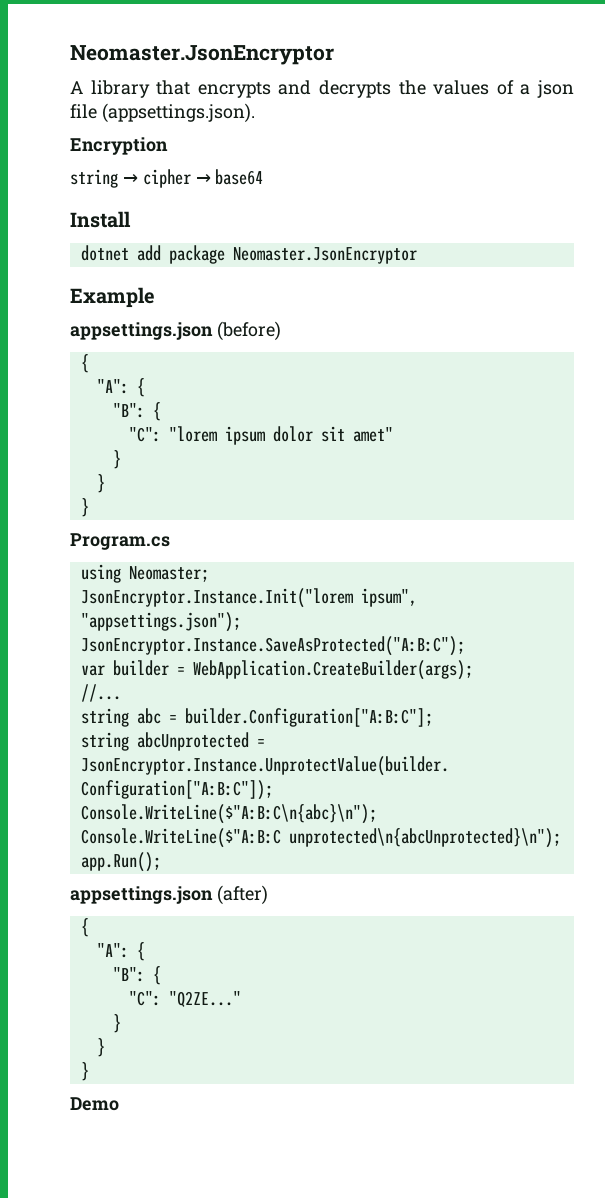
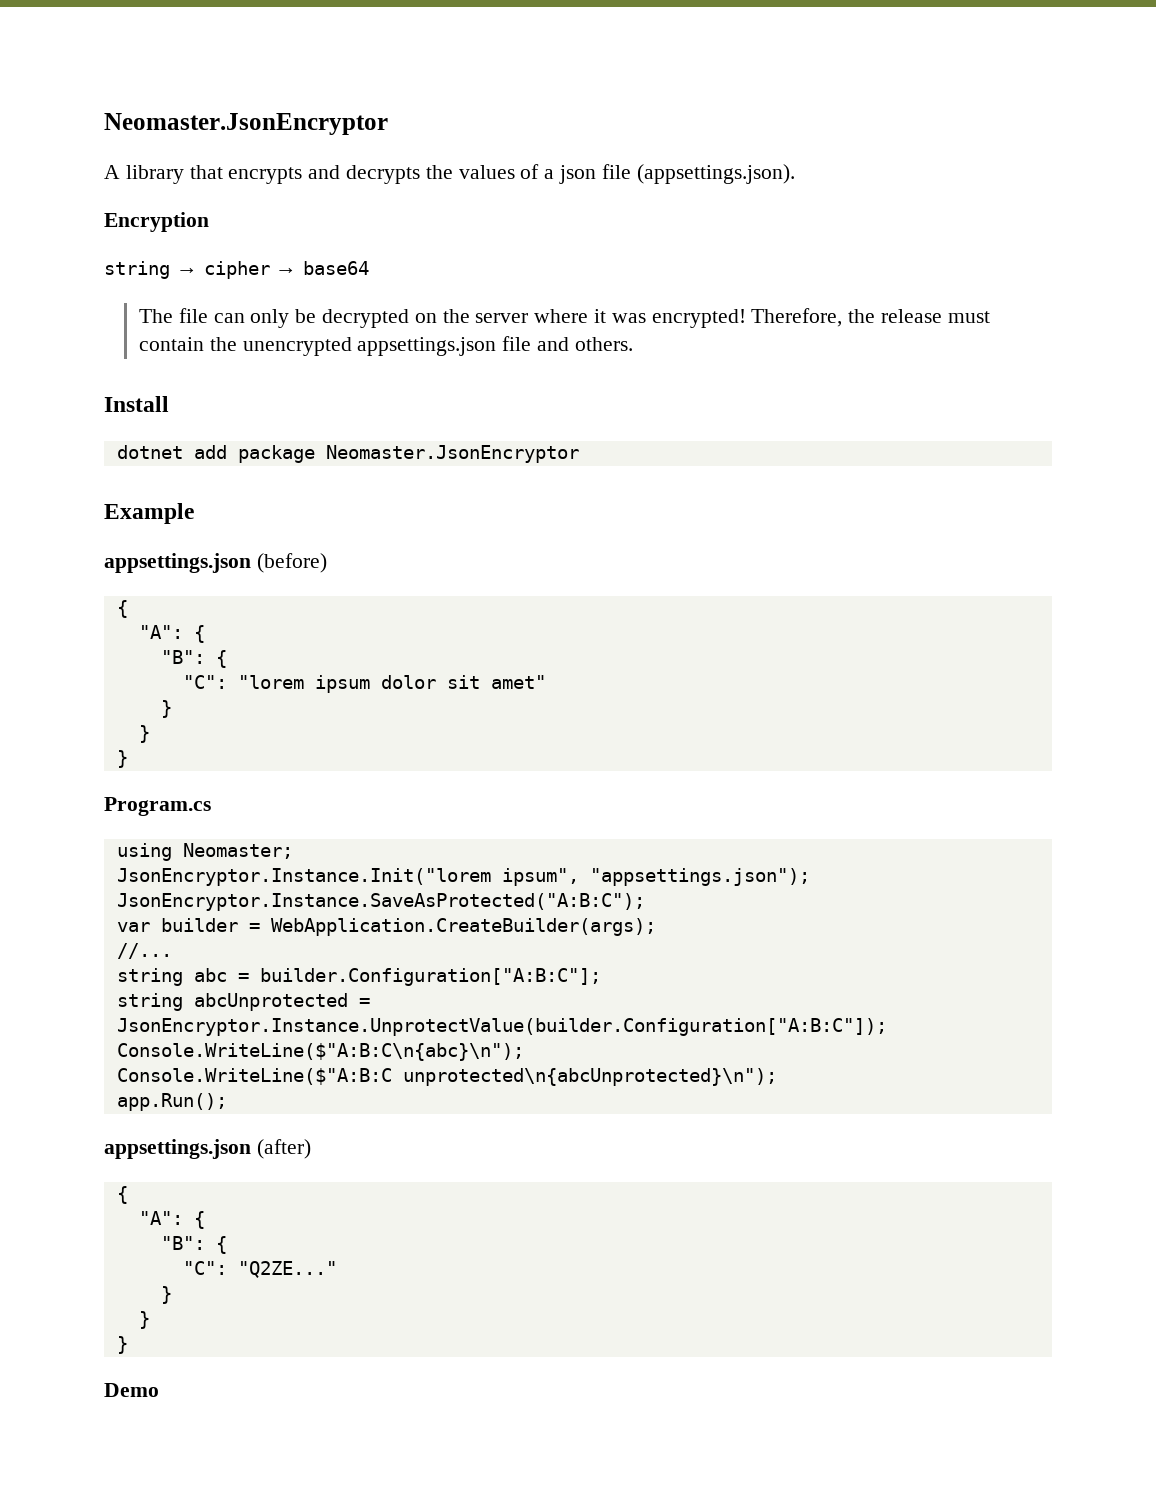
+ The file can only be decrypted on the server where it was encrypted! Therefore, the release must contain the unencrypted appsettings.json file and others.

